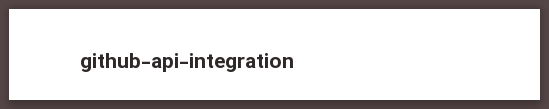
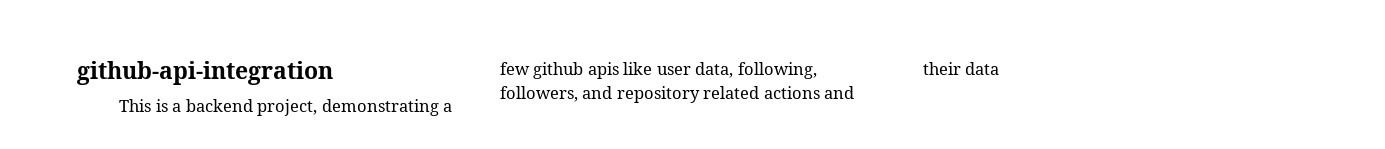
+ This is a backend project, demonstrating a few github apis like user data, following, followers, and repository related actions and their data

